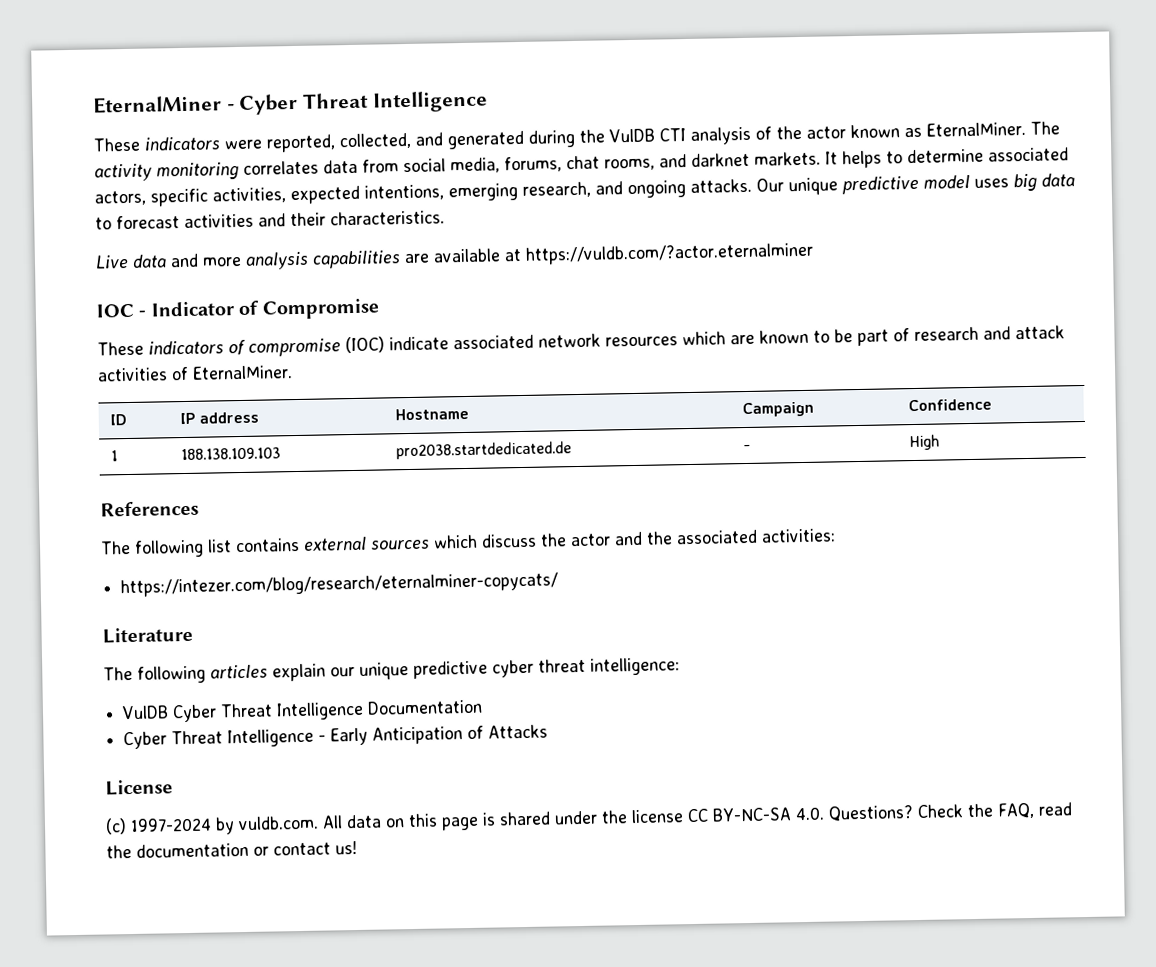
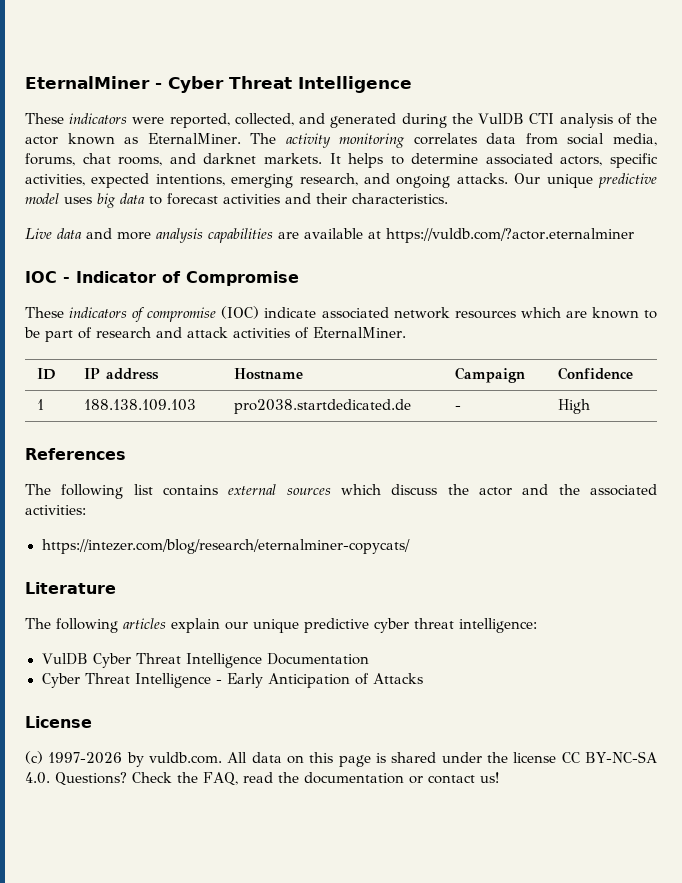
- (c) 1997-2024 by vuldb.com. All data on this page is shared under the license CC BY-NC-SA 4.0. Questions?
+ (c) 1997-2026 by vuldb.com. All data on this page is shared under the license CC BY-NC-SA 4.0. Questions?

